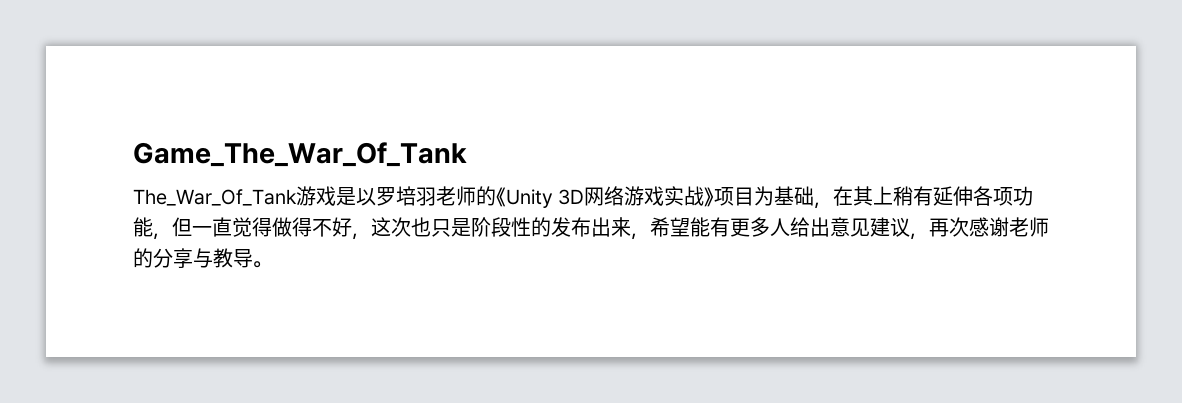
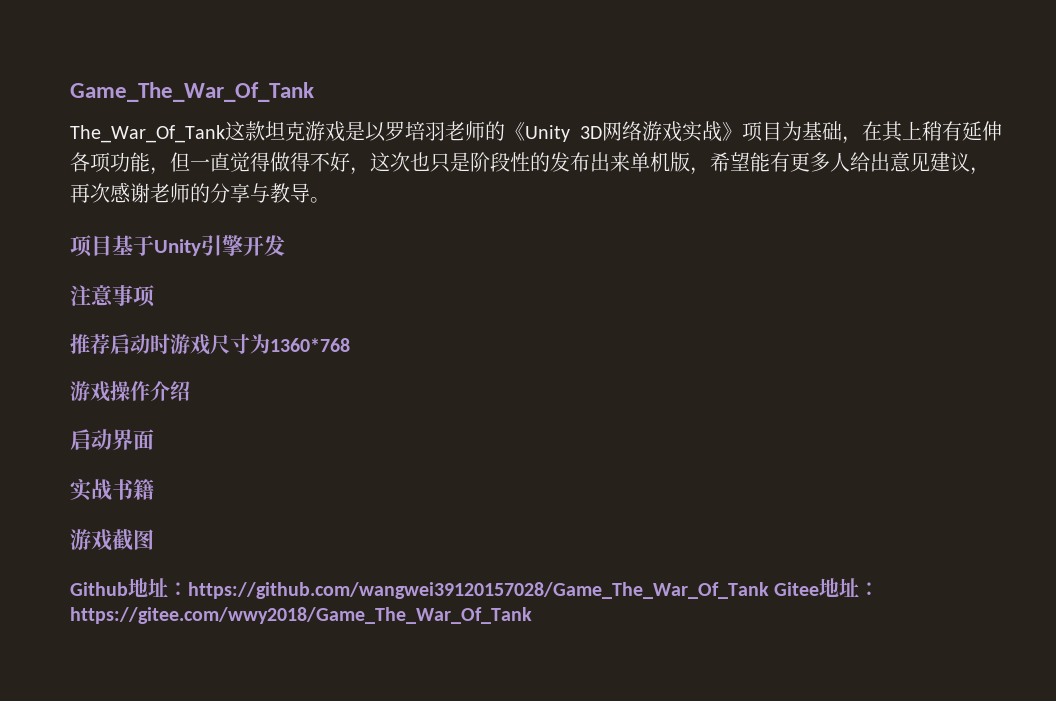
- The_War_Of_Tank游戏是以罗培羽老师的《Unity 3D网络游戏实战》项目为基础，在其上稍有延伸各项功能，但一直觉得做得不好，这次也只是阶段性的发布出来，希望能有更多人给出意见建议，再次感谢老师的分享与教导。
+ The_War_Of_Tank这款坦克游戏是以罗培羽老师的《Unity 3D网络游戏实战》项目为基础，在其上稍有延伸各项功能，但一直觉得做得不好，这次也只是阶段性的发布出来单机版，希望能有更多人给出意见建议，再次感谢老师的分享与教导。
+ 项目基于Unity引擎开发
+ 注意事项
+ 推荐启动时游戏尺寸为1360*768
+ 游戏操作介绍
+ 启动界面
+ 实战书籍
+ 游戏截图
+ Github地址：https://github.com/wangwei39120157028/Game_The_War_Of_Tank Gitee地址：https://gitee.com/wwy2018/Game_The_War_Of_Tank

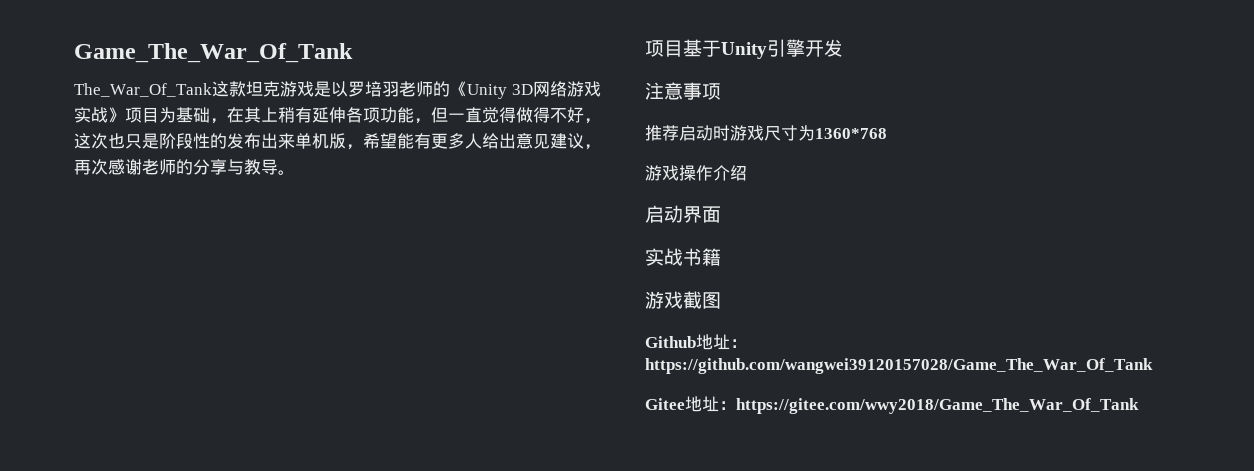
- Github地址：https://github.com/wangwei39120157028/Game_The_War_Of_Tank Gitee地址：https://gitee.com/wwy2018/Game_The_War_Of_Tank
+ Github地址：https://github.com/wangwei39120157028/Game_The_War_Of_Tank
+ Gitee地址：https://gitee.com/wwy2018/Game_The_War_Of_Tank

